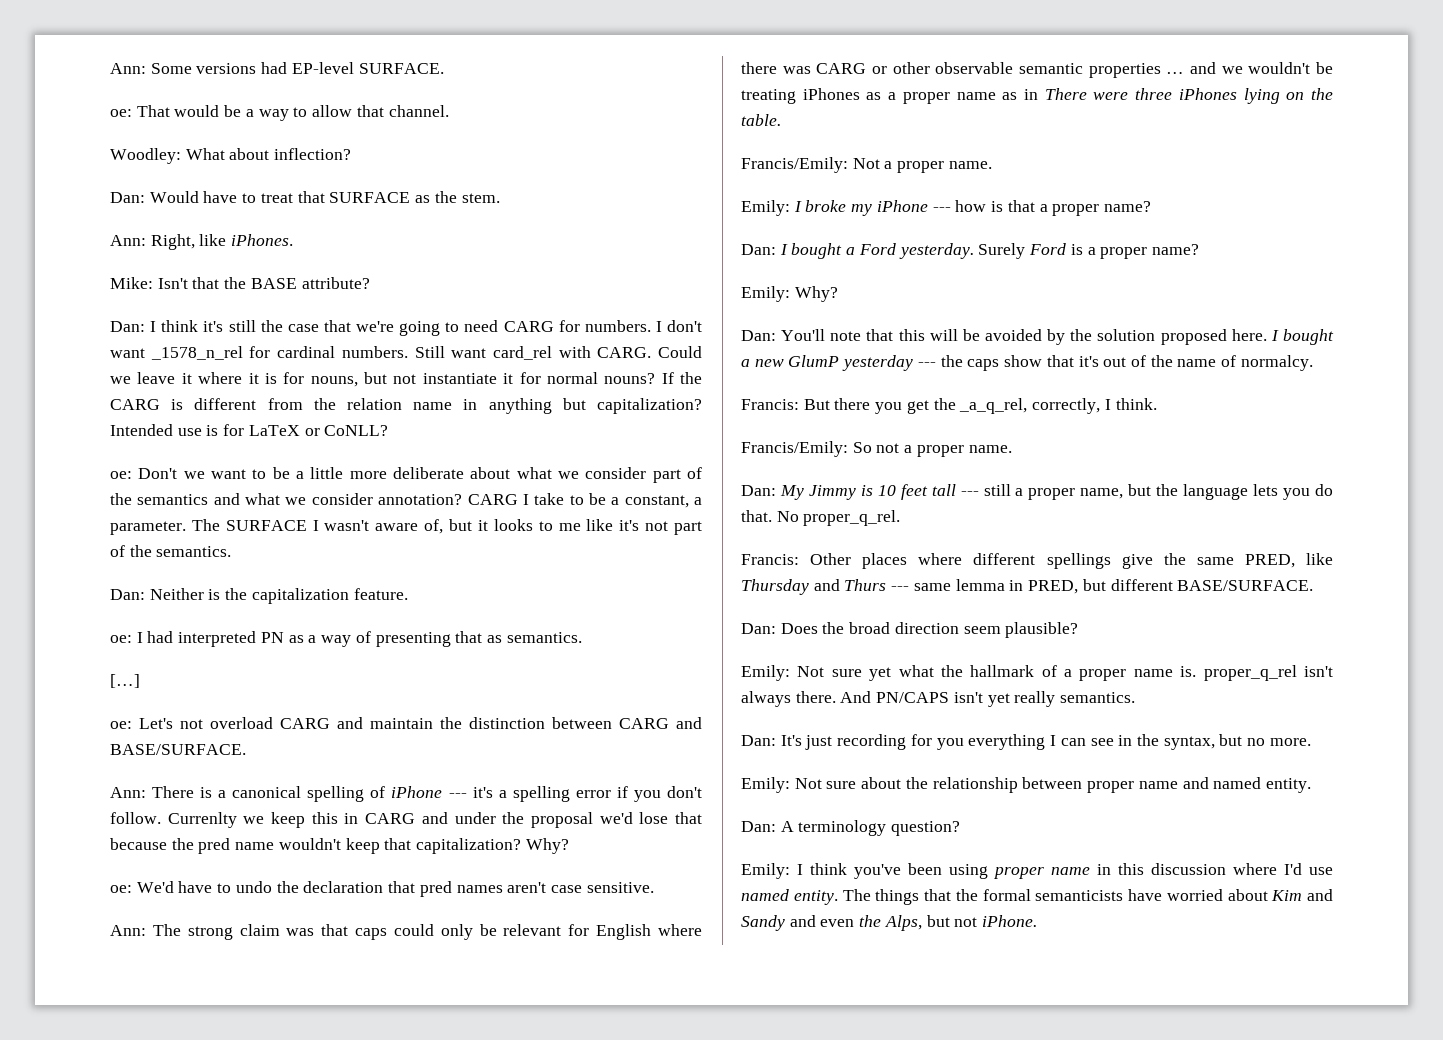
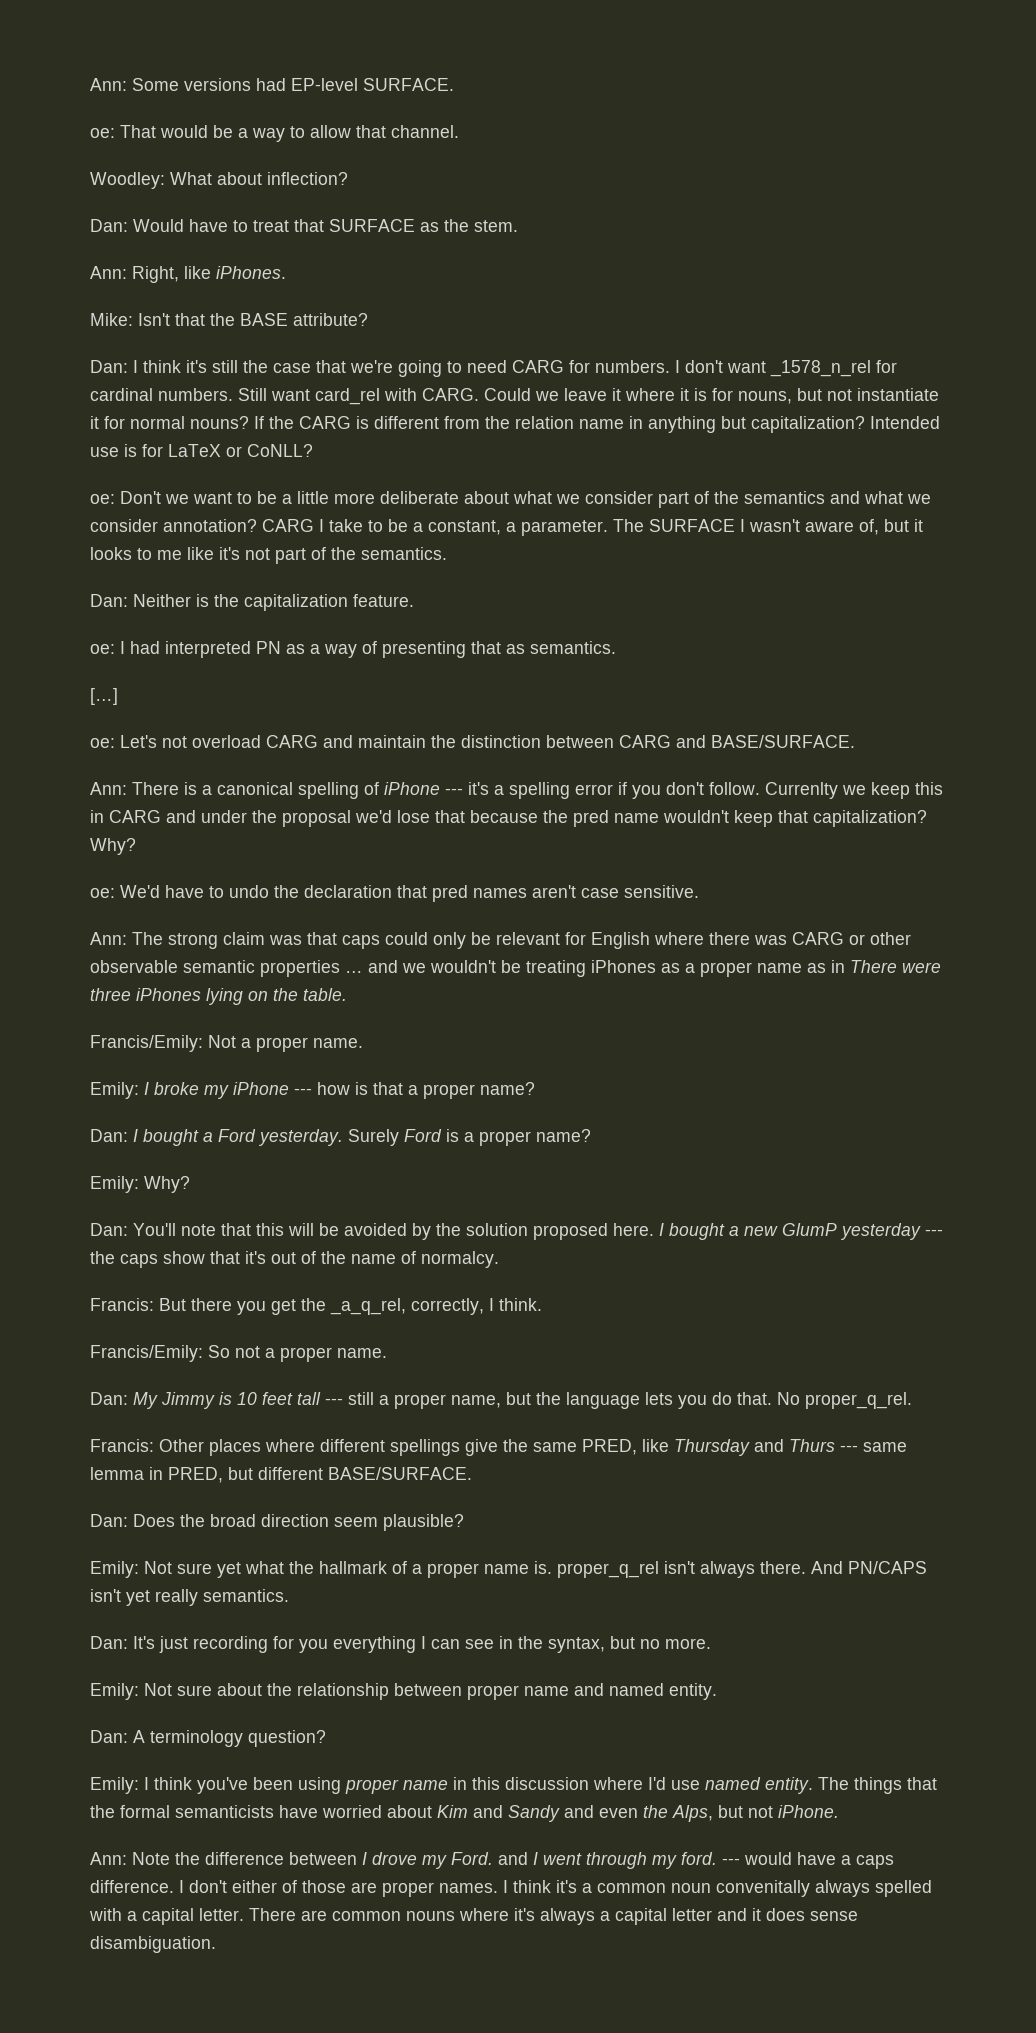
+ Ann: Note the difference between I drove my Ford. and I went through my ford. --- would have a caps difference. I don't either of those are proper names. I think it's a common noun convenitally always spelled with a capital letter. There are common nouns where it's always a capital letter and it does sense disambiguation.

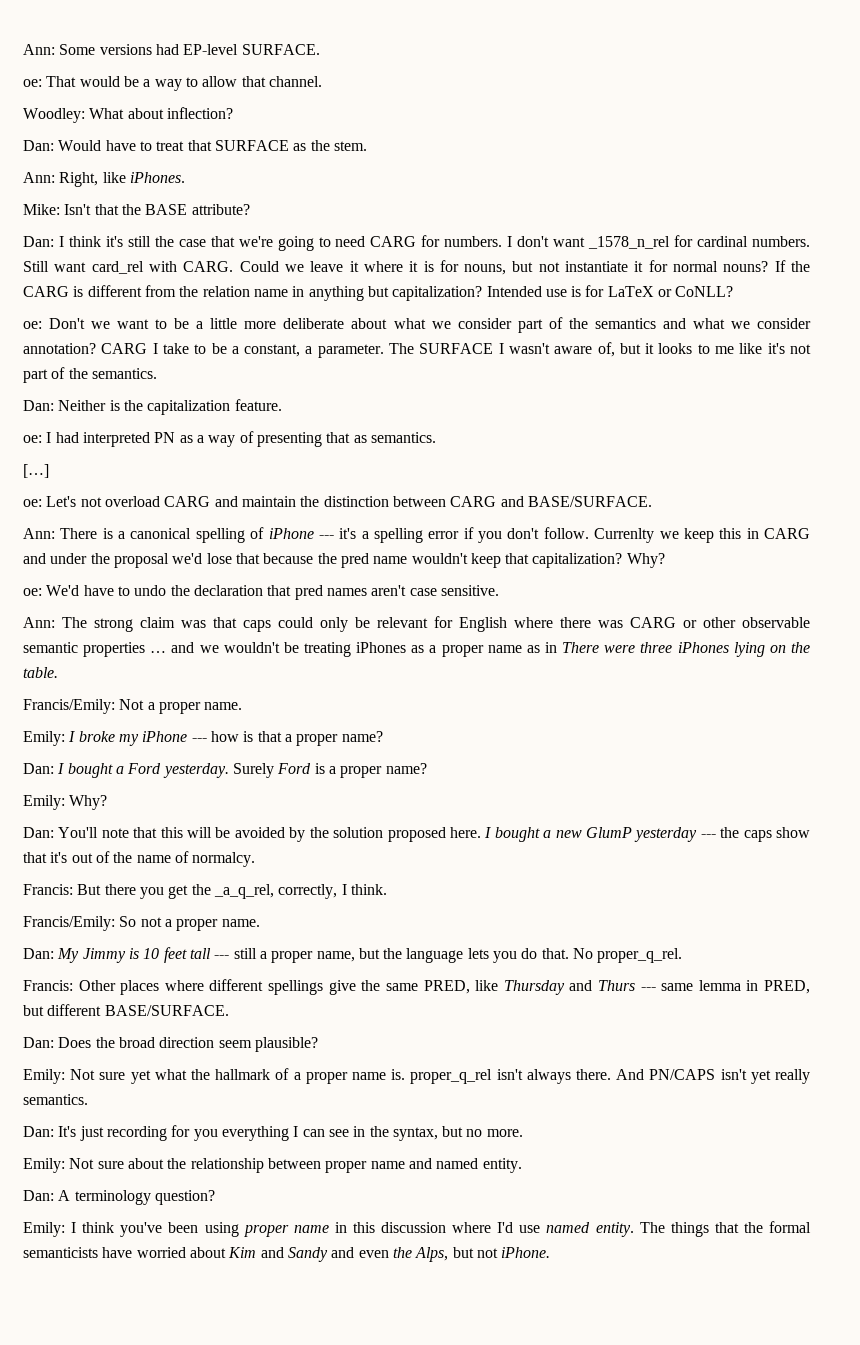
- Ann: Note the difference between I drove my Ford. and I went through my ford. --- would have a caps difference. I don't either of those are proper names. I think it's a common noun convenitally always spelled with a capital letter. There are common nouns where it's always a capital letter and it does sense disambiguation.

